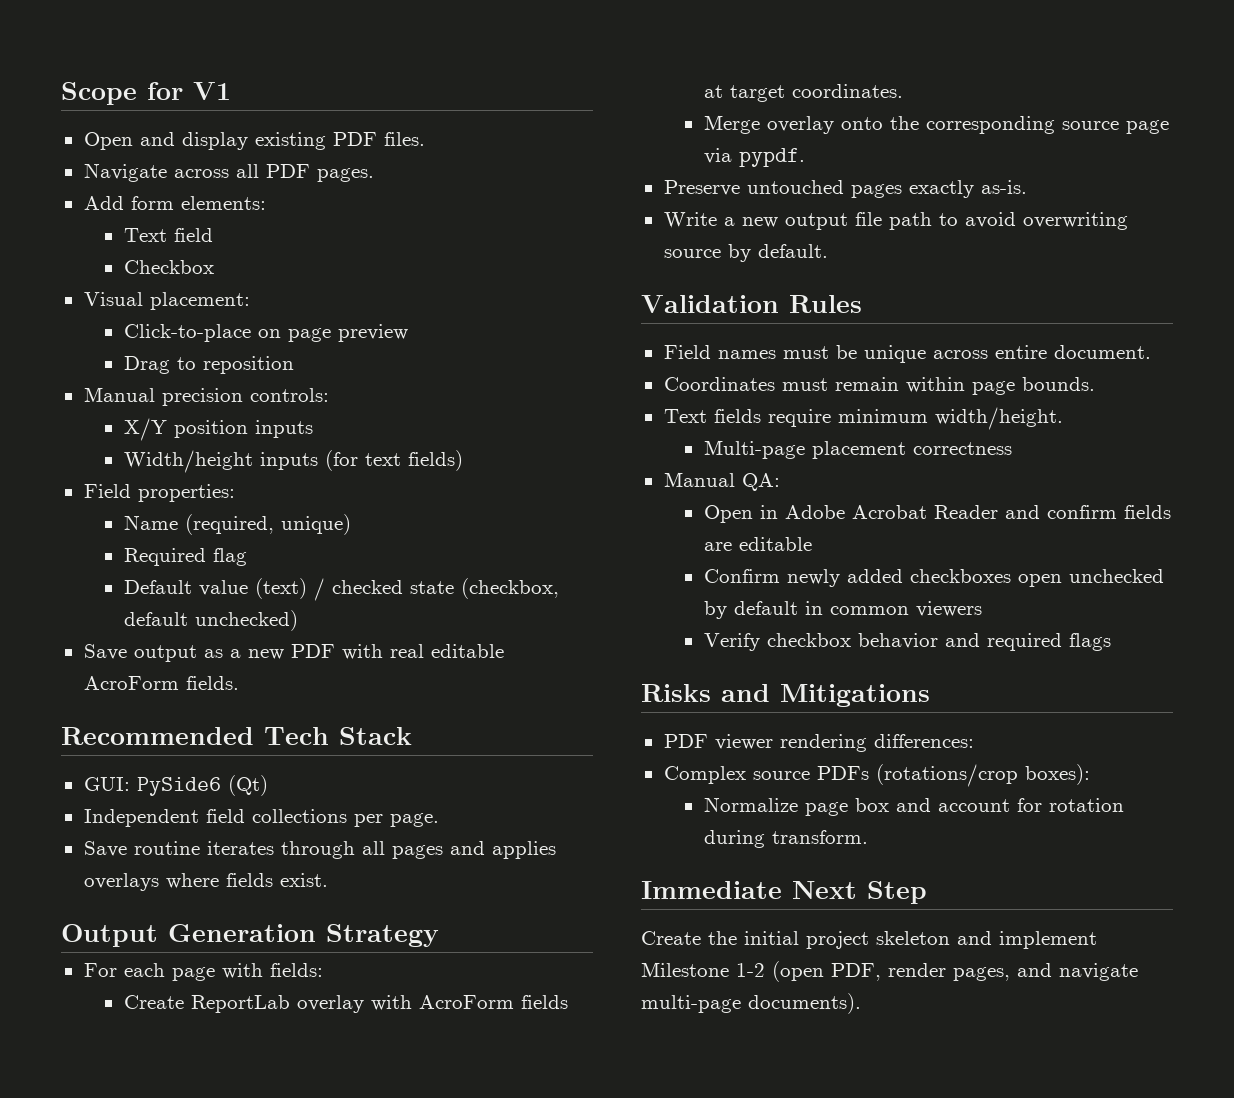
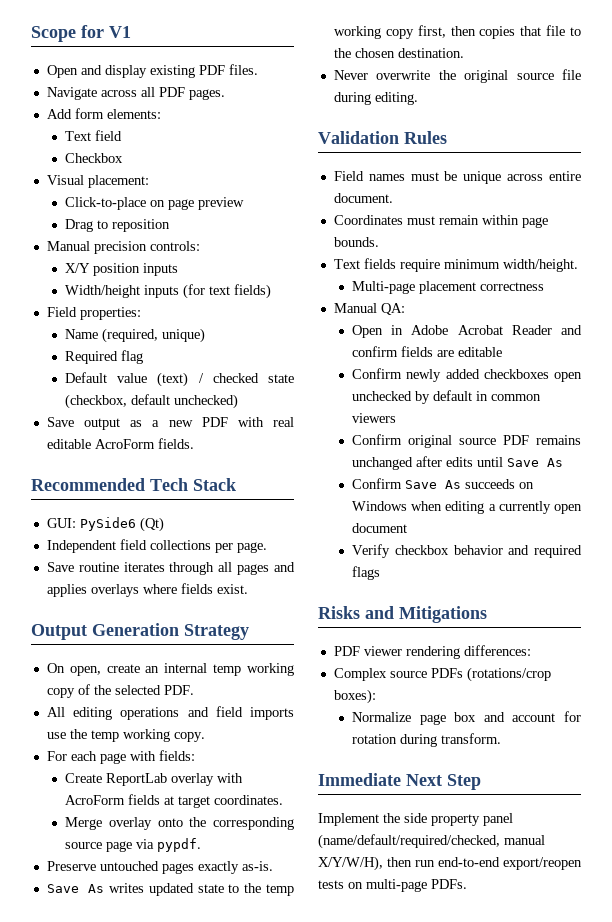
+ On open, create an internal temp working copy of the selected PDF.
+ All editing operations and field imports use the temp working copy.
- Write a new output file path to avoid overwriting source by default.
+ Save As writes updated state to the temp working copy first, then copies that file to the chosen destination.
+ Never overwrite the original source file during editing.
+ Confirm original source PDF remains unchanged after edits until Save As
+ Confirm Save As succeeds on Windows when editing a currently open document
- Create the initial project skeleton and implement Milestone 1-2 (open PDF, render pages, and navigate multi-page documents).
+ Implement the side property panel (name/default/required/checked, manual X/Y/W/H), then run end-to-end export/reopen tests on multi-page PDFs.

